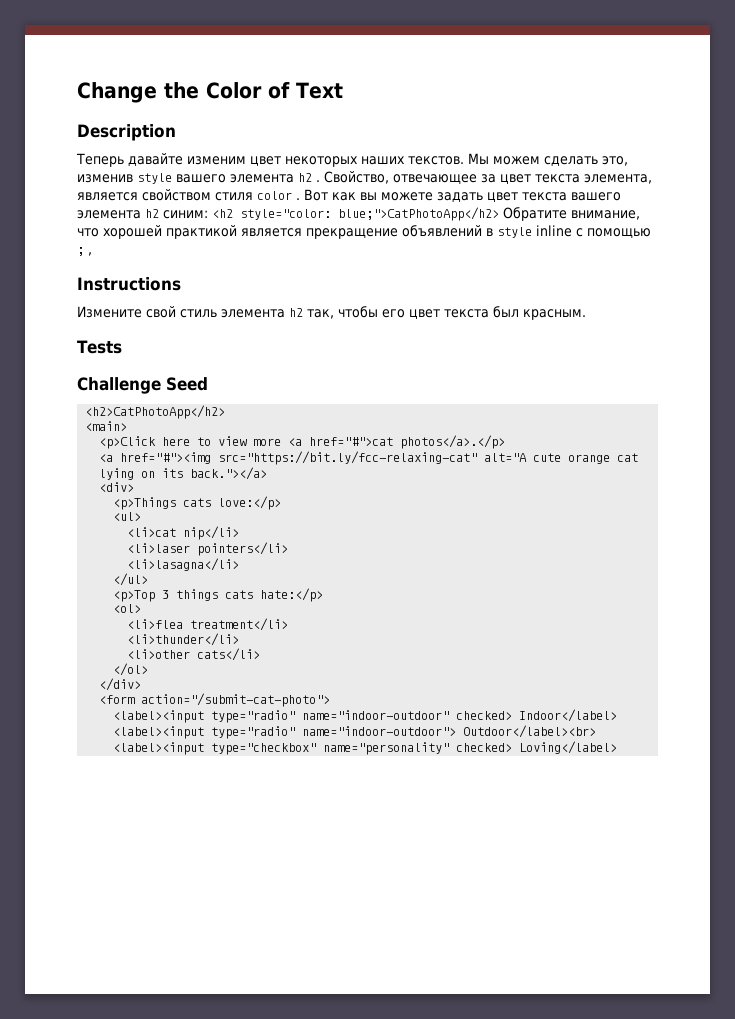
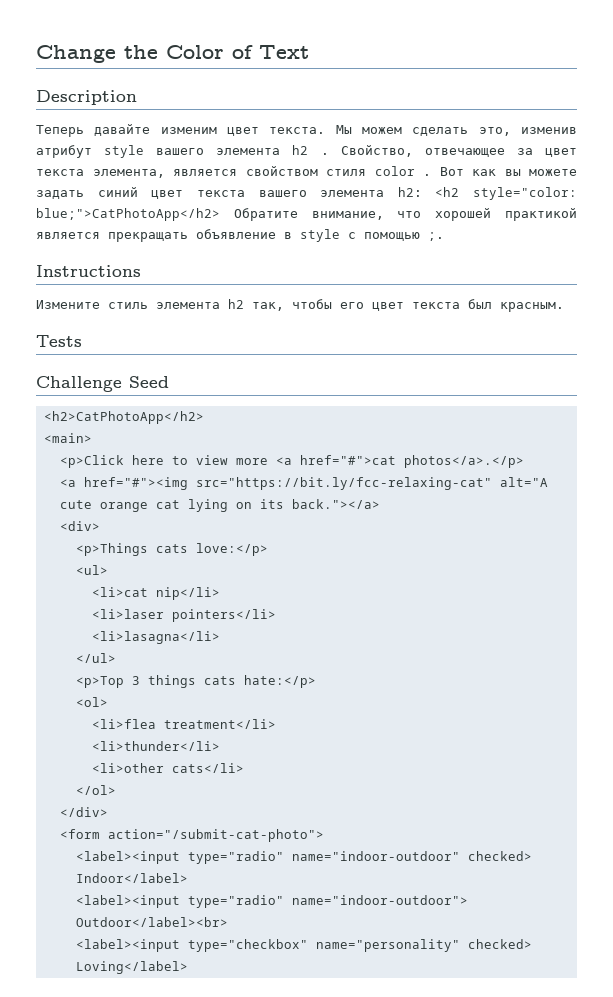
- Теперь давайте изменим цвет некоторых наших текстов.
+ Теперь давайте изменим цвет текста.
- Мы можем сделать это, изменив style вашего элемента h2 .
+ Мы можем сделать это, изменив атрибут style вашего элемента h2 .
- Вот как вы можете задать цвет текста вашего элемента h2 синим: <h2 style="color: blue;">CatPhotoApp</h2> Обратите внимание, что хорошей практикой является прекращение объявлений в style inline с помощью ; ,
+ Вот как вы можете задать синий цвет текста вашего элемента h2: <h2 style="color: blue;">CatPhotoApp</h2> Обратите внимание, что хорошей практикой является прекращать объявление в style с помощью ;.
- Измените свой стиль элемента h2 так, чтобы его цвет текста был красным.
+ Измените стиль элемента h2 так, чтобы его цвет текста был красным.

